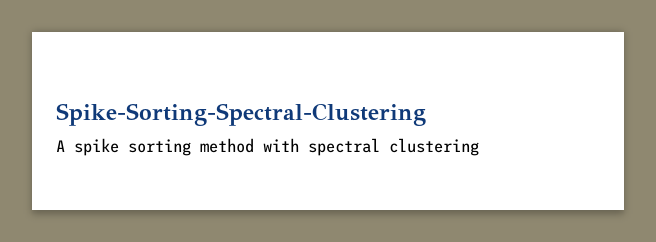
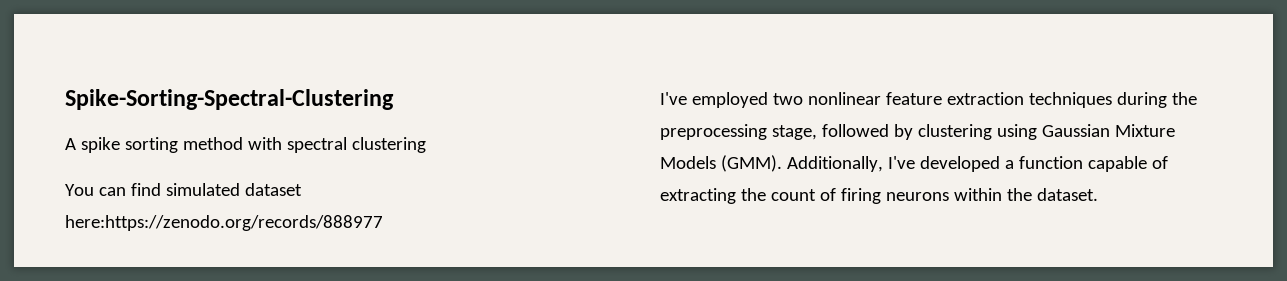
+ You can find simulated dataset here:https://zenodo.org/records/888977
+ I've employed two nonlinear feature extraction techniques during the preprocessing stage, followed by clustering using Gaussian Mixture Models (GMM). Additionally, I've developed a function capable of extracting the count of firing neurons within the dataset.

